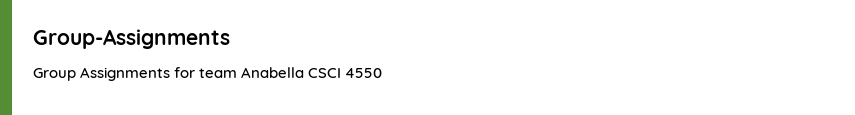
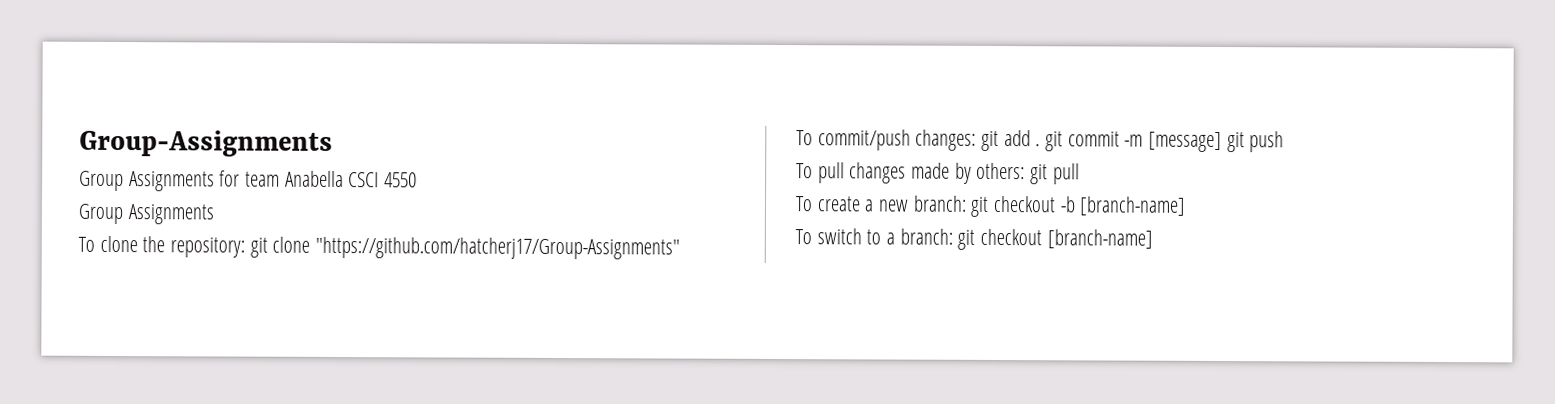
  Group Assignments for team Anabella CSCI 4550
+ Group Assignments
+ To clone the repository: git clone "https://github.com/hatcherj17/Group-Assignments"
+ To commit/push changes: git add . git commit -m [message] git push
+ To pull changes made by others: git pull
+ To create a new branch: git checkout -b [branch-name]
+ To switch to a branch: git checkout [branch-name]

